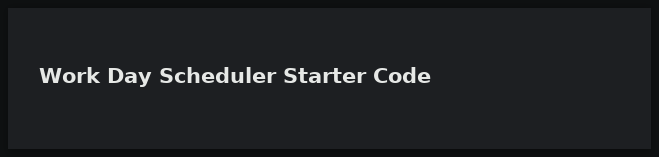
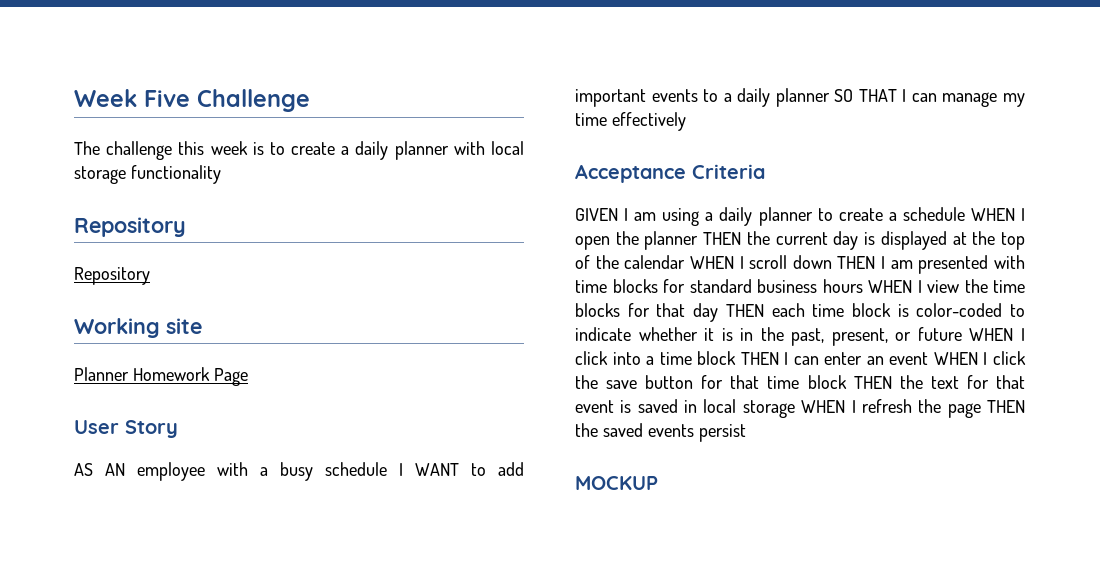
- Work Day Scheduler Starter Code
+ Week Five Challenge
+ The challenge this week is to create a daily planner with local storage functionality
+ Repository
+ Repository
+ Working site
+ Planner Homework Page
+ User Story
+ AS AN employee with a busy schedule I WANT to add important events to a daily planner SO THAT I can manage my time effectively
+ Acceptance Criteria
+ GIVEN I am using a daily planner to create a schedule WHEN I open the planner THEN the current day is displayed at the top of the calendar WHEN I scroll down THEN I am presented with time blocks for standard business hours WHEN I view the time blocks for that day THEN each time block is color-coded to indicate whether it is in the past, present, or future WHEN I click into a time block THEN I can enter an event WHEN I click the save button for that time block THEN the text for that event is saved in local storage WHEN I refresh the page THEN the saved events persist
+ MOCKUP

